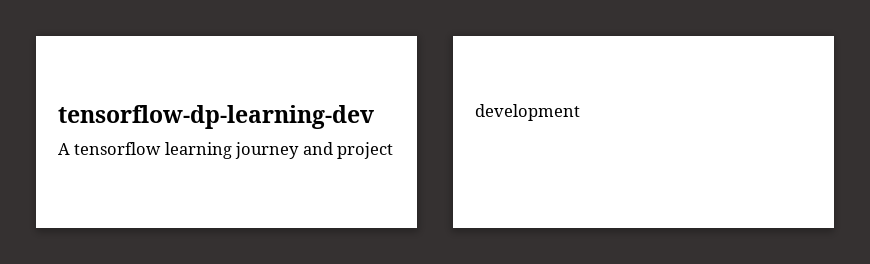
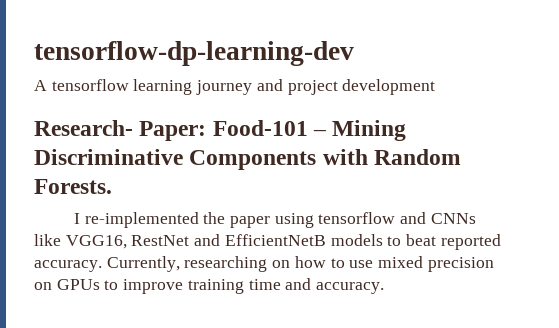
+ Research- Paper: Food-101 – Mining Discriminative Components with Random Forests.
+ I re-implemented the paper using tensorflow and CNNs like VGG16, RestNet and EfficientNetB models to beat reported accuracy. Currently, researching on how to use mixed precision on GPUs to improve training time and accuracy.

